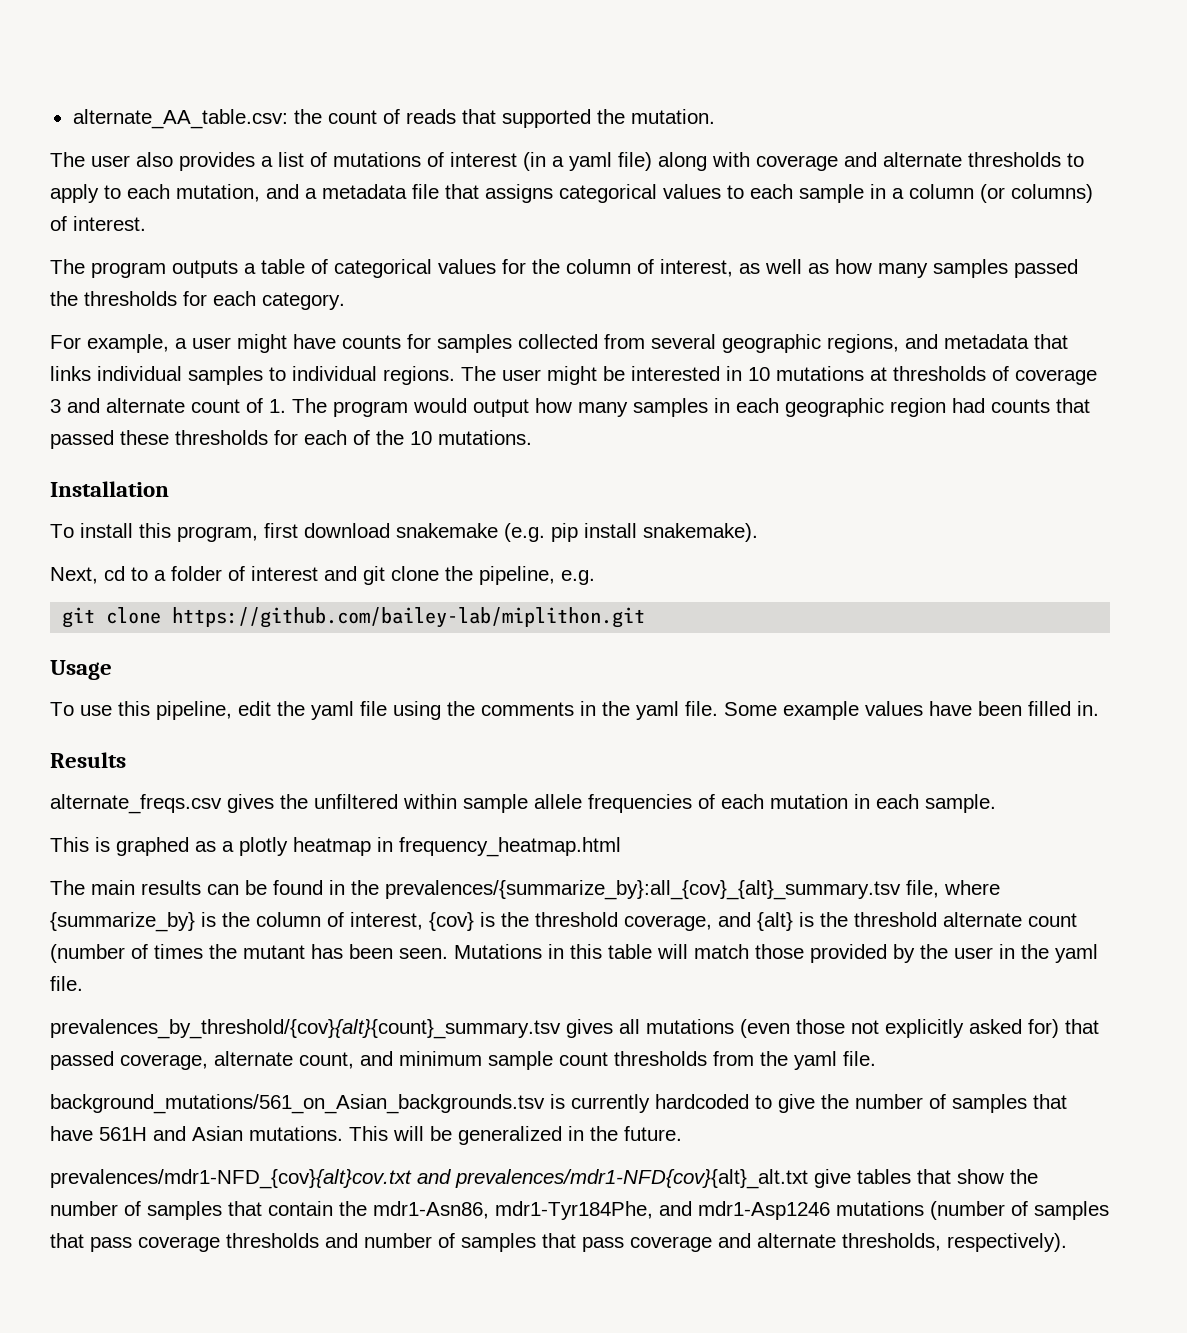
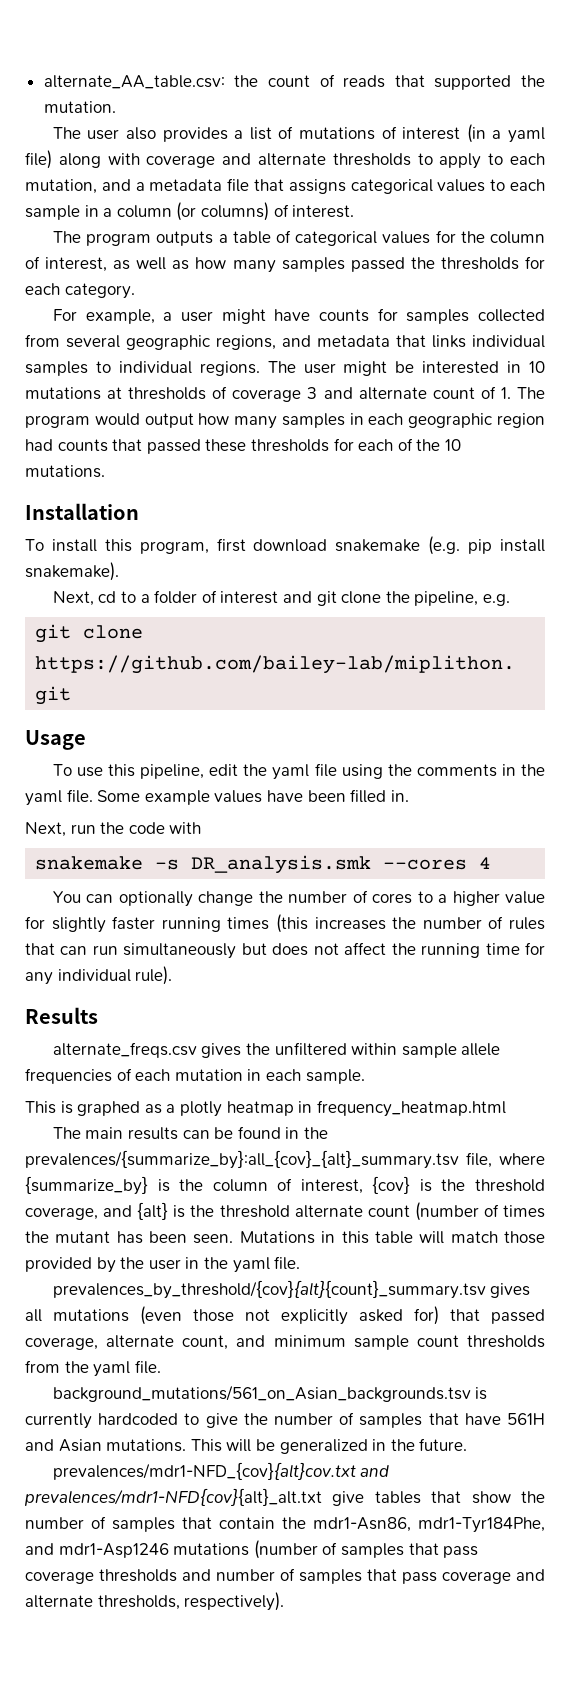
+ Next, run the code with
+ snakemake -s DR_analysis.smk --cores 4
+ You can optionally change the number of cores to a higher value for slightly faster running times (this increases the number of rules that can run simultaneously but does not affect the running time for any individual rule).

